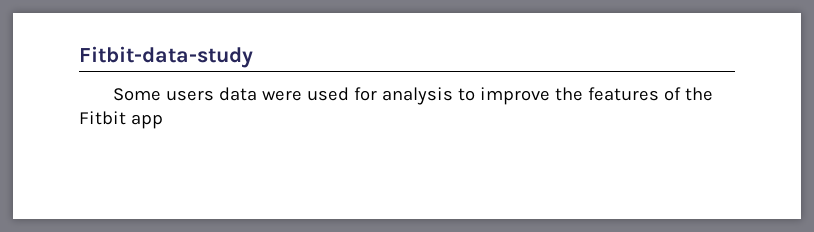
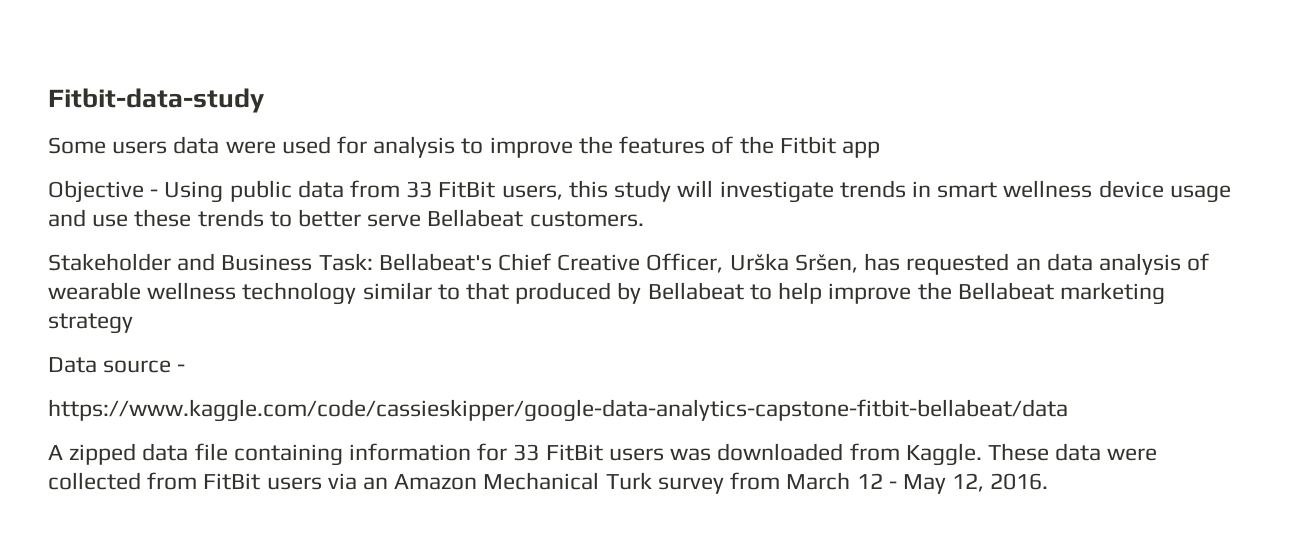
+ Objective - Using public data from 33 FitBit users, this study will investigate trends in smart wellness device usage and use these trends to better serve Bellabeat customers.
+ Stakeholder and Business Task: Bellabeat's Chief Creative Officer, Urška Sršen, has requested an data analysis of wearable wellness technology similar to that produced by Bellabeat to help improve the Bellabeat marketing strategy
+ Data source -
+ https://www.kaggle.com/code/cassieskipper/google-data-analytics-capstone-fitbit-bellabeat/data
+ A zipped data file containing information for 33 FitBit users was downloaded from Kaggle. These data were collected from FitBit users via an Amazon Mechanical Turk survey from March 12 - May 12, 2016.

